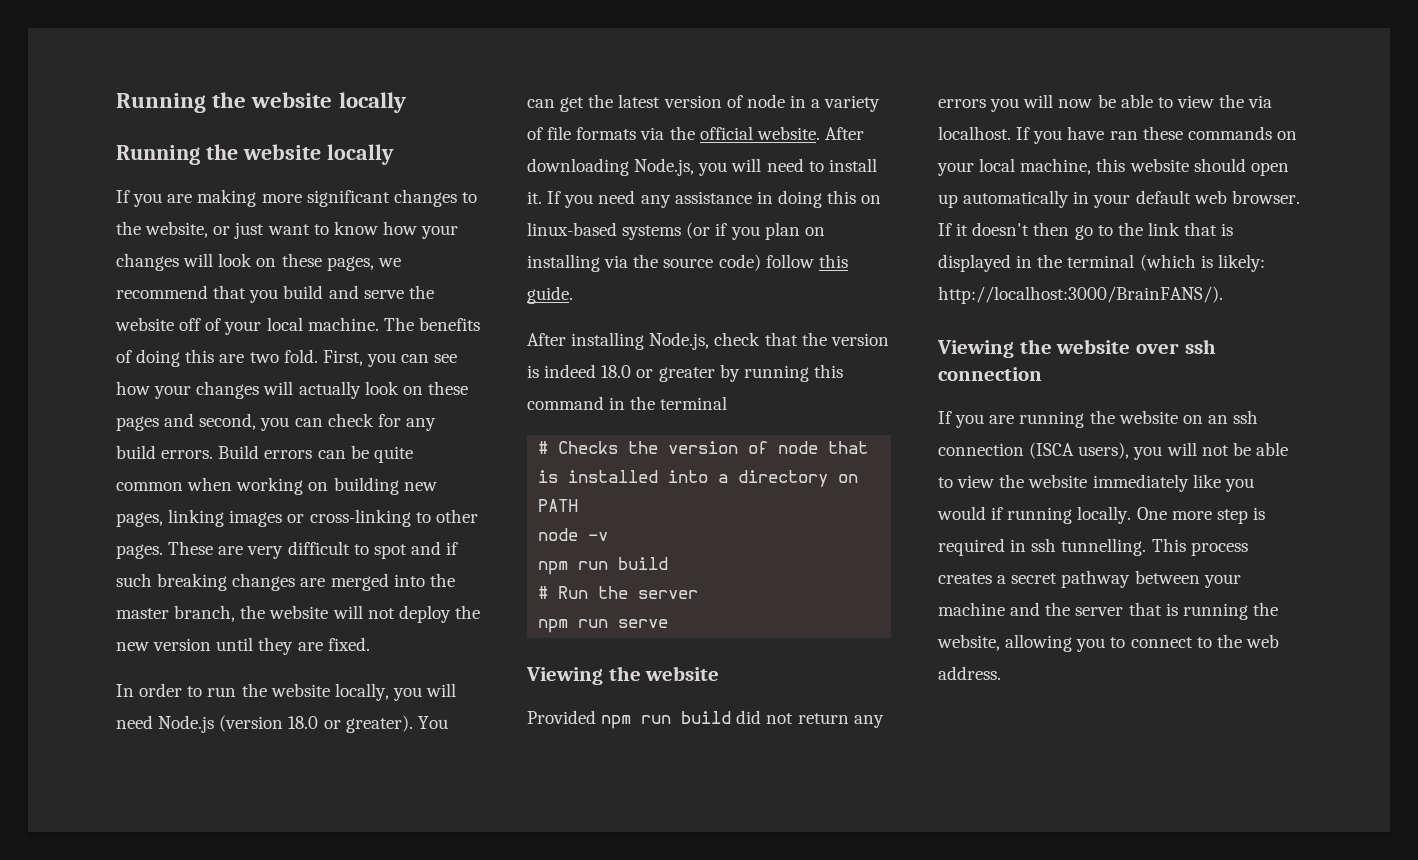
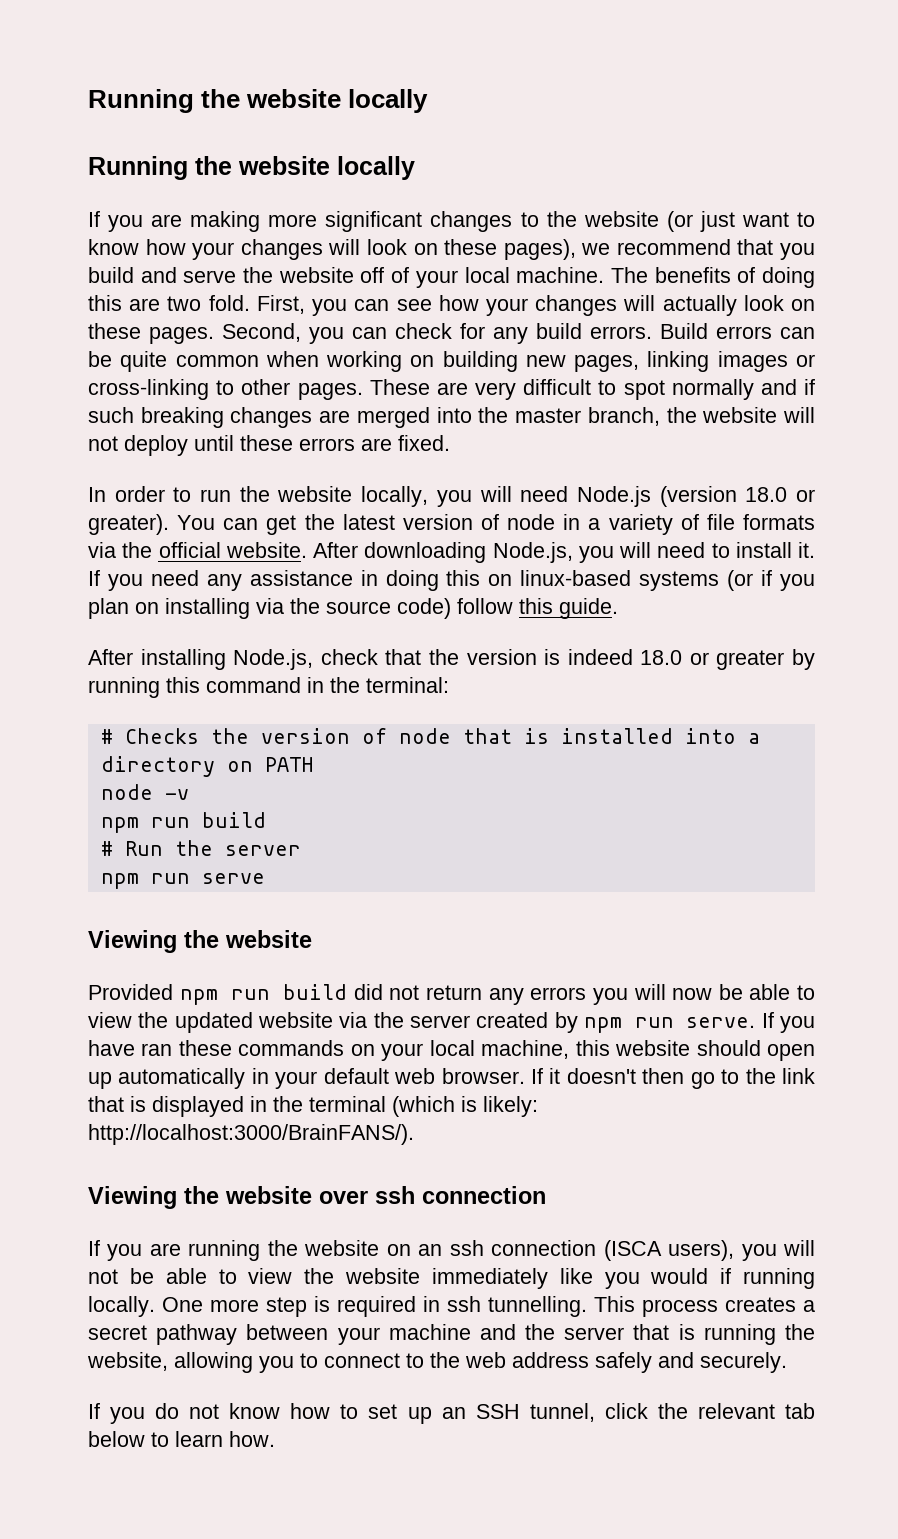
- If you are making more significant changes to the website, or just want to know how your changes will look on these pages, we recommend that you build and serve the website off of your local machine.
+ If you are making more significant changes to the website (or just want to know how your changes will look on these pages), we recommend that you build and serve the website off of your local machine.
- First, you can see how your changes will actually look on these pages and second, you can check for any build errors.
+ First, you can see how your changes will actually look on these pages. Second, you can check for any build errors.
- These are very difficult to spot and if such breaking changes are merged into the master branch, the website will not deploy the new version until they are fixed.
+ These are very difficult to spot normally and if such breaking changes are merged into the master branch, the website will not deploy until these errors are fixed.
- After installing Node.js, check that the version is indeed 18.0 or greater by running this command in the terminal
+ After installing Node.js, check that the version is indeed 18.0 or greater by running this command in the terminal:
- Provided npm run build did not return any errors you will now be able to view the via localhost.
+ Provided npm run build did not return any errors you will now be able to view the updated website via the server created by npm run serve.
- This process creates a secret pathway between your machine and the server that is running the website, allowing you to connect to the web address.
+ This process creates a secret pathway between your machine and the server that is running the website, allowing you to connect to the web address safely and securely.
+ If you do not know how to set up an SSH tunnel, click the relevant tab below to learn how.

